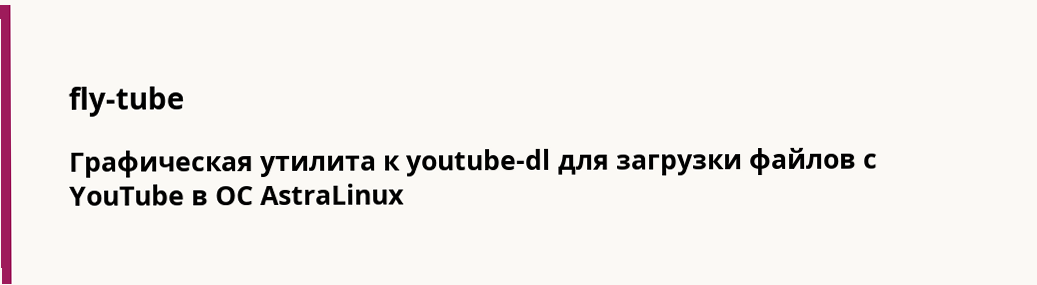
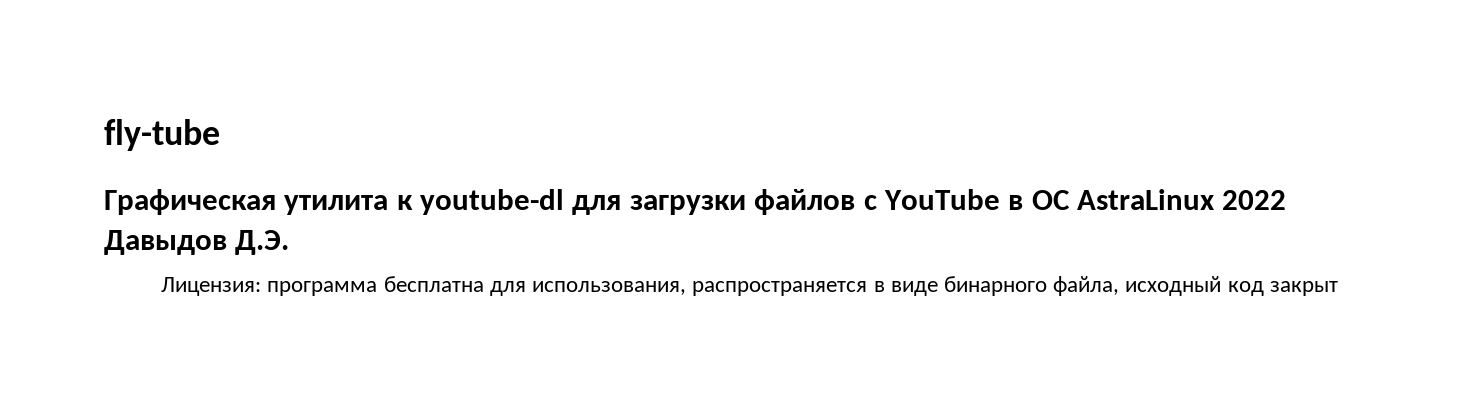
- Графическая утилита к youtube-dl для загрузки файлов с YouTube в ОС AstraLinux
+ Графическая утилита к youtube-dl для загрузки файлов с YouTube в ОС AstraLinux 2022 Давыдов Д.Э.
+ Лицензия: программа бесплатна для использования, распространяется в виде бинарного файла, исходный код закрыт

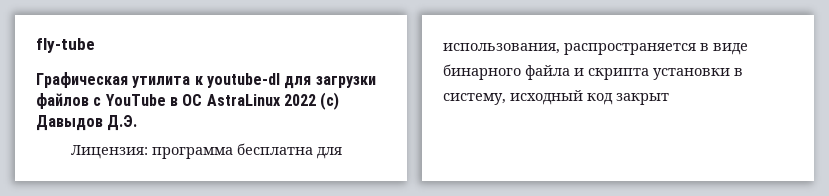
- Графическая утилита к youtube-dl для загрузки файлов с YouTube в ОС AstraLinux 2022 Давыдов Д.Э.
+ Графическая утилита к youtube-dl для загрузки файлов с YouTube в ОС AstraLinux 2022 (c) Давыдов Д.Э.
- Лицензия: программа бесплатна для использования, распространяется в виде бинарного файла, исходный код закрыт
+ Лицензия: программа бесплатна для использования, распространяется в виде бинарного файла и скрипта установки в систему, исходный код закрыт

